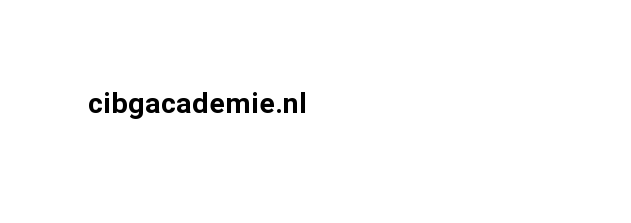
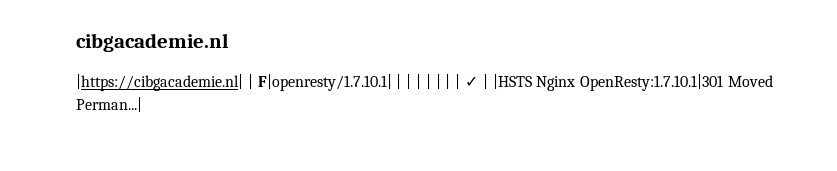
+ |https://cibgacademie.nl| | F|openresty/1.7.10.1| | | | | | | | ✓ | |HSTS Nginx OpenResty:1.7.10.1|301 Moved Perman...|

